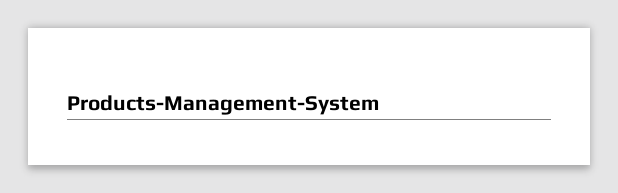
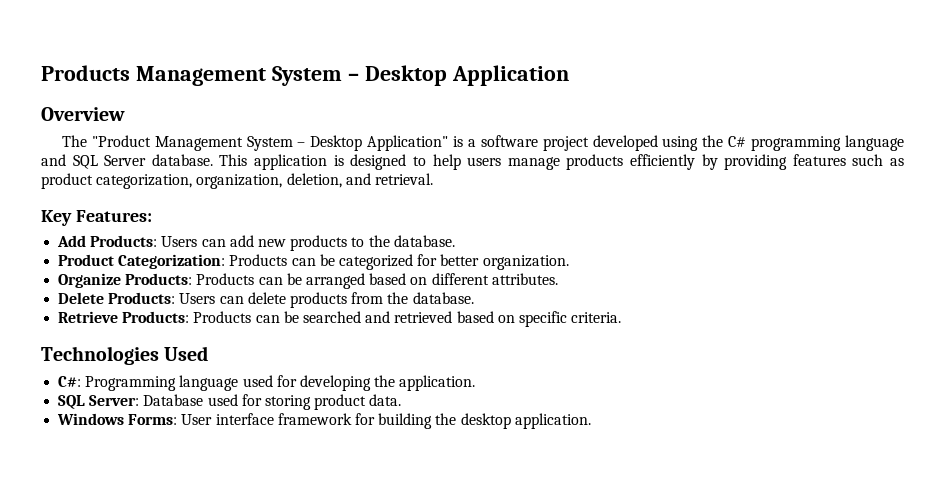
- Products-Management-System
+ Products Management System – Desktop Application
+ Overview
+ The "Product Management System – Desktop Application" is a software project developed using the C# programming language and SQL Server database. This application is designed to help users manage products efficiently by providing features such as product categorization, organization, deletion, and retrieval.
+ Key Features:
+ Add Products: Users can add new products to the database.
+ Product Categorization: Products can be categorized for better organization.
+ Organize Products: Products can be arranged based on different attributes.
+ Delete Products: Users can delete products from the database.
+ Retrieve Products: Products can be searched and retrieved based on specific criteria.
+ Technologies Used
+ C#: Programming language used for developing the application.
+ SQL Server: Database used for storing product data.
+ Windows Forms: User interface framework for building the desktop application.

